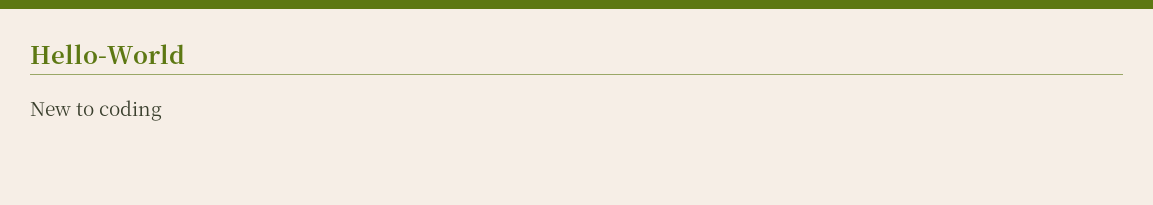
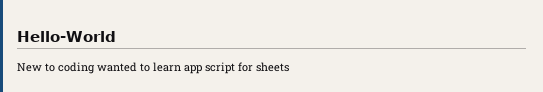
- New to coding
+ New to coding wanted to learn app script for sheets

